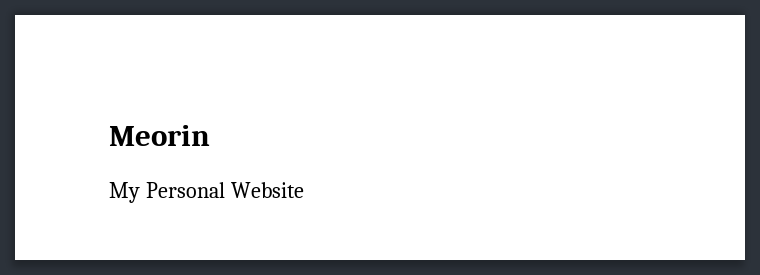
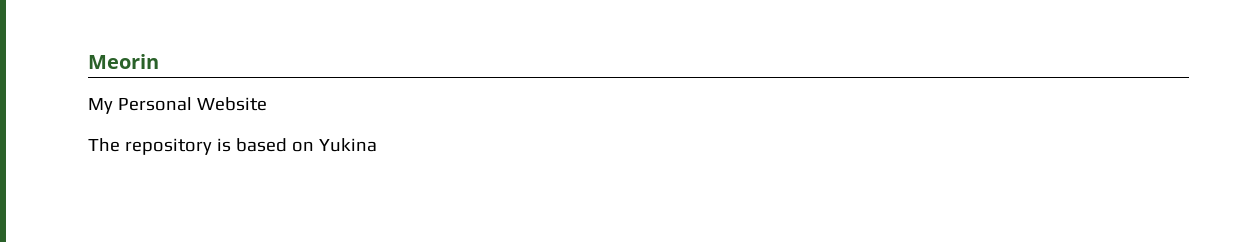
+ The repository is based on Yukina

